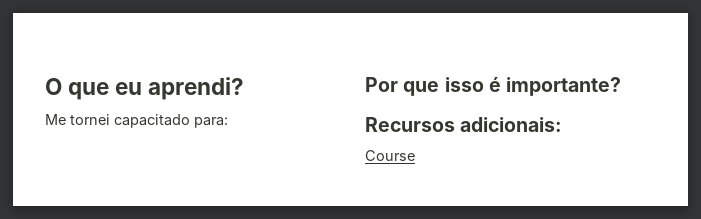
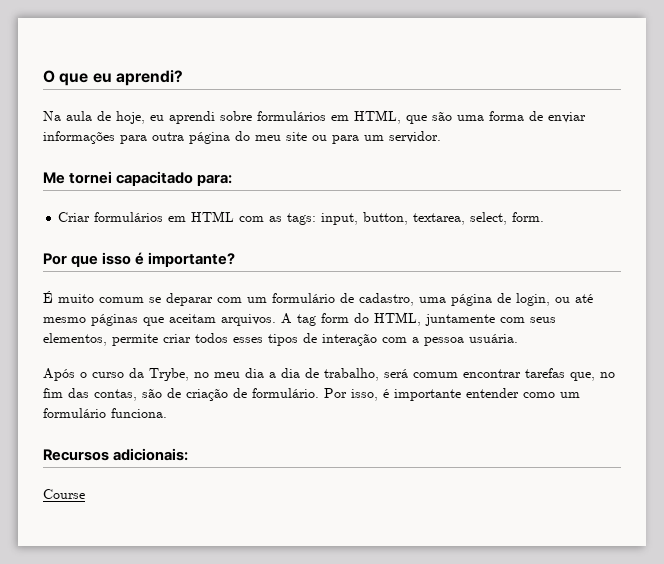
+ Na aula de hoje, eu aprendi sobre formulários em HTML, que são uma forma de enviar informações para outra página do meu site ou para um servidor.
  Me tornei capacitado para:
+ Criar formulários em HTML com as tags: input, button, textarea, select, form.
+ É muito comum se deparar com um formulário de cadastro, uma página de login, ou até mesmo páginas que aceitam arquivos. A tag form do HTML, juntamente com seus elementos, permite criar todos esses tipos de interação com a pessoa usuária.
+ Após o curso da Trybe, no meu dia a dia de trabalho, será comum encontrar tarefas que, no fim das contas, são de criação de formulário. Por isso, é importante entender como um formulário funciona.

